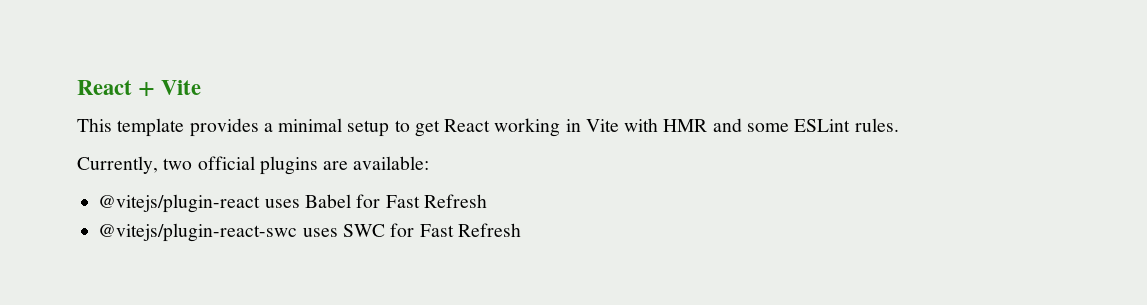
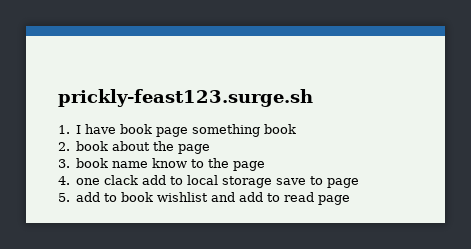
- React + Vite
- This template provides a minimal setup to get React working in Vite with HMR and some ESLint rules.
- Currently, two official plugins are available:
- @vitejs/plugin-react uses Babel for Fast Refresh
- @vitejs/plugin-react-swc uses SWC for Fast Refresh
+ prickly-feast123.surge.sh
+ 1. I have book page something book
+ 2. book about the page
+ 3. book name know to the page
+ 4. one clack add to local storage save to page
+ 5. add to book wishlist and add to read page

